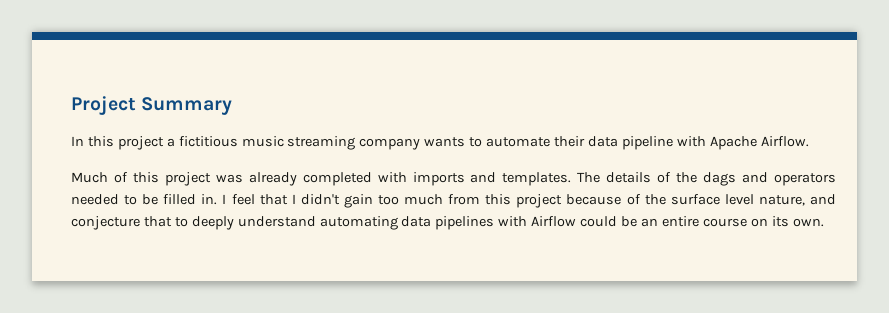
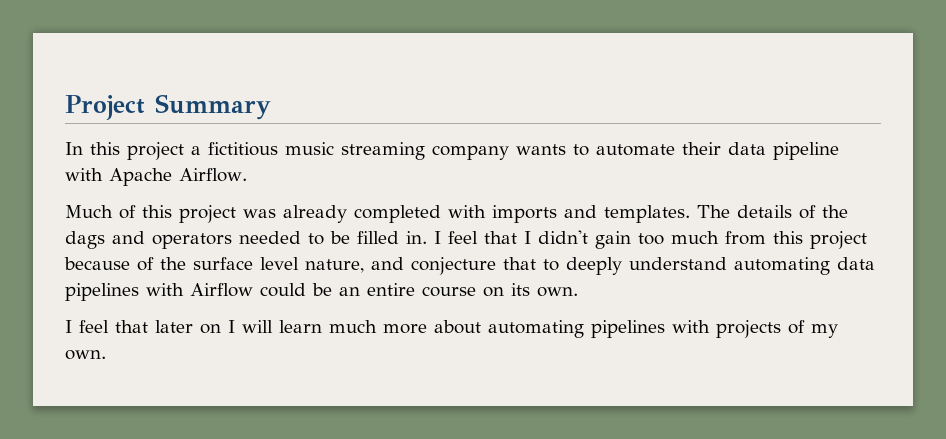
+ I feel that later on I will learn much more about automating pipelines with projects of my own.

